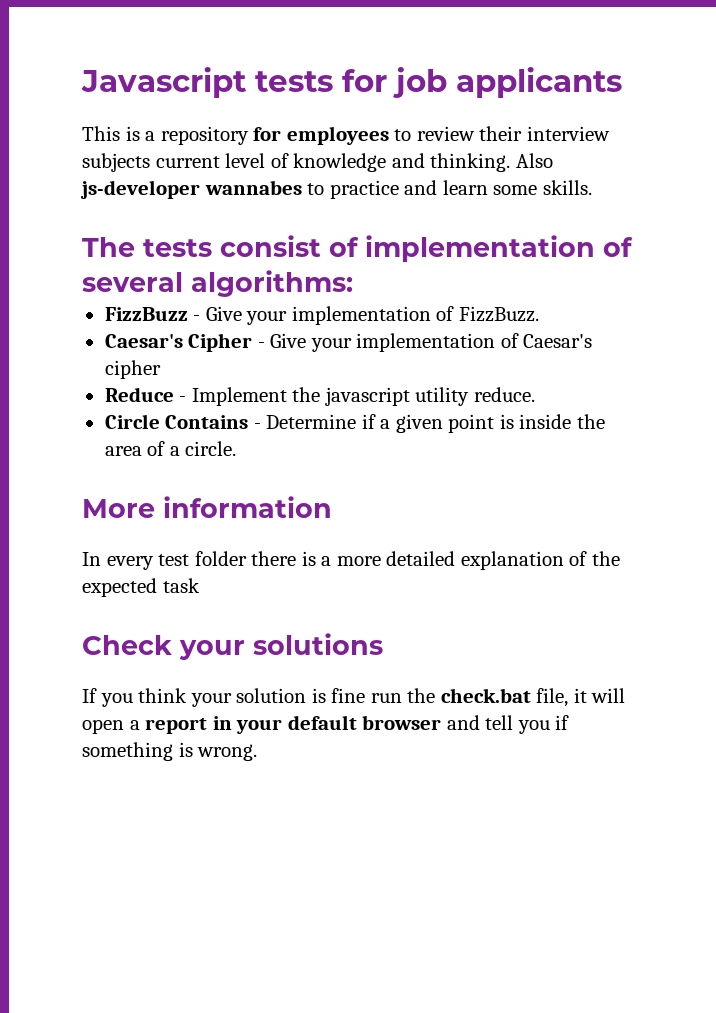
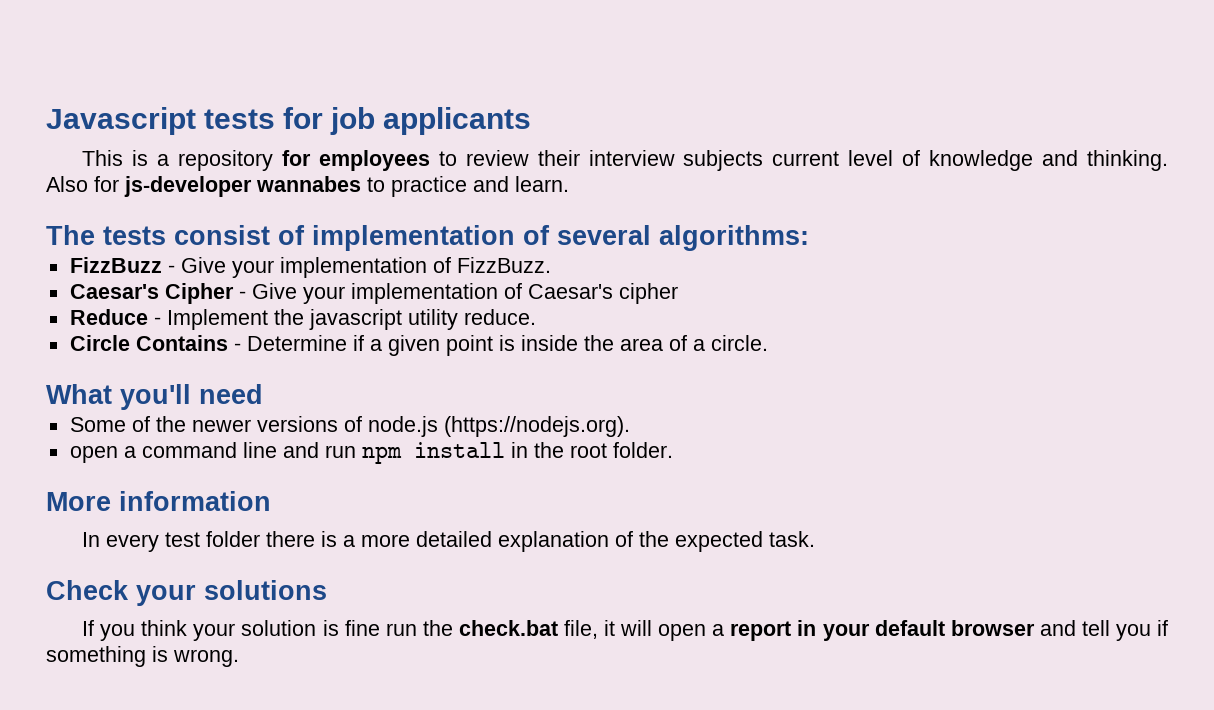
- Also js-developer wannabes to practice and learn some skills.
+ Also for js-developer wannabes to practice and learn.
+ What you'll need
+ Some of the newer versions of node.js (https://nodejs.org).
+ open a command line and run npm install in the root folder.
- In every test folder there is a more detailed explanation of the expected task
+ In every test folder there is a more detailed explanation of the expected task.

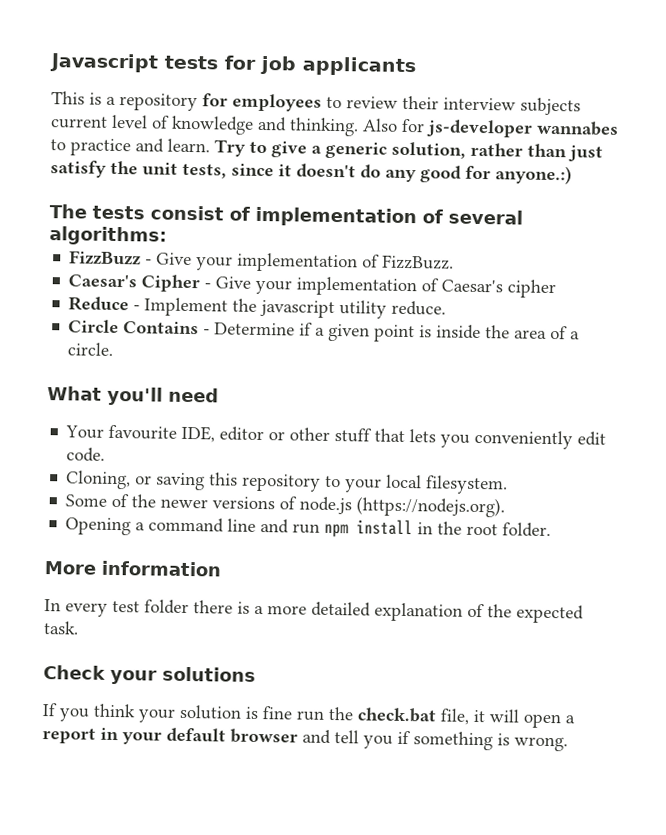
+ Try to give a generic solution, rather than just satisfy the unit tests, since it doesn't do any good for anyone.:)
+ Your favourite IDE, editor or other stuff that lets you conveniently edit code.
+ Cloning, or saving this repository to your local filesystem.
- open a command line and run npm install in the root folder.
+ Opening a command line and run npm install in the root folder.

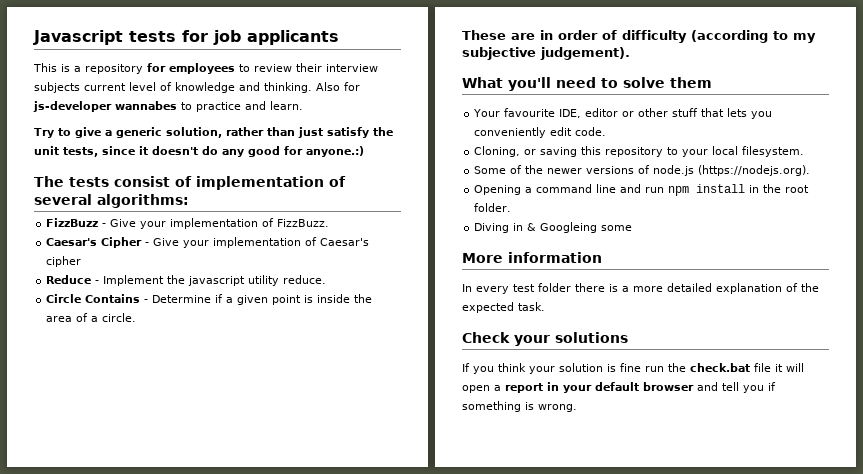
- Also for js-developer wannabes to practice and learn. Try to give a generic solution, rather than just satisfy the unit tests, since it doesn't do any good for anyone.:)
+ Also for js-developer wannabes to practice and learn.
+ Try to give a generic solution, rather than just satisfy the unit tests, since it doesn't do any good for anyone.:)
+ These are in order of difficulty (according to my subjective judgement).
- What you'll need
+ What you'll need to solve them
+ Diving in & Googleing some
- If you think your solution is fine run the check.bat file, it will open a report in your default browser and tell you if something is wrong.
+ If you think your solution is fine run the check.bat file it will open a report in your default browser and tell you if something is wrong.

